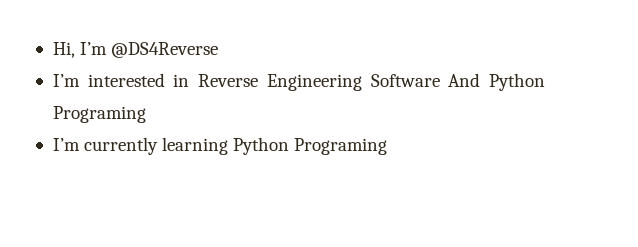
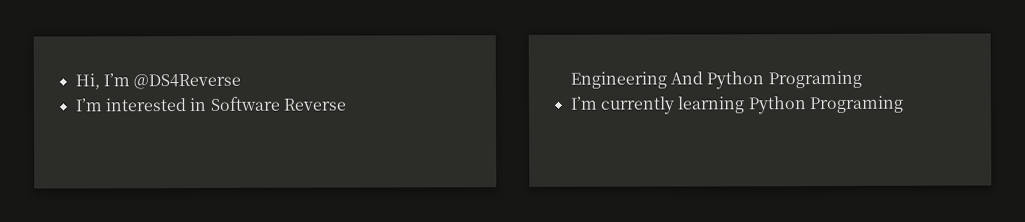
- I’m interested in Reverse Engineering Software And Python Programing
+ I’m interested in Software Reverse Engineering And Python Programing

